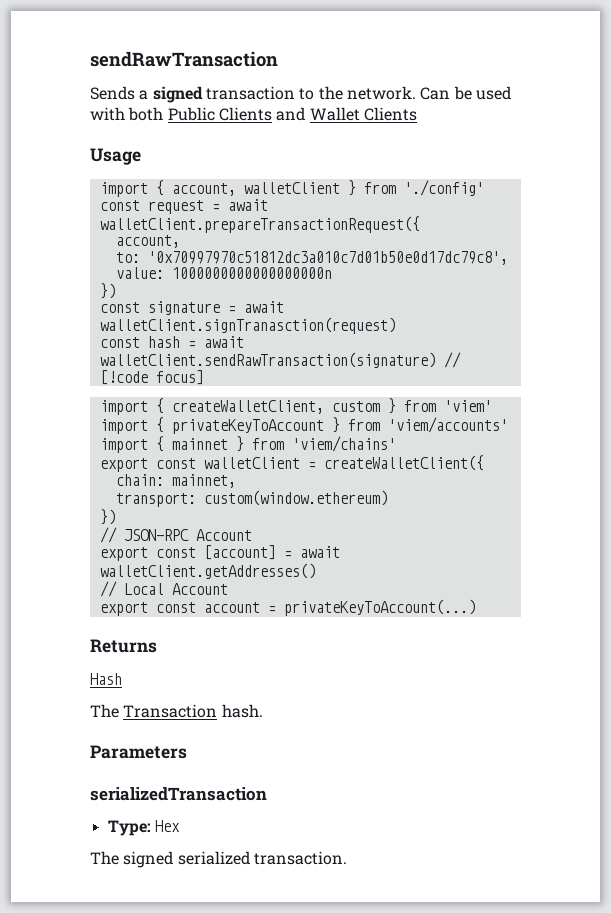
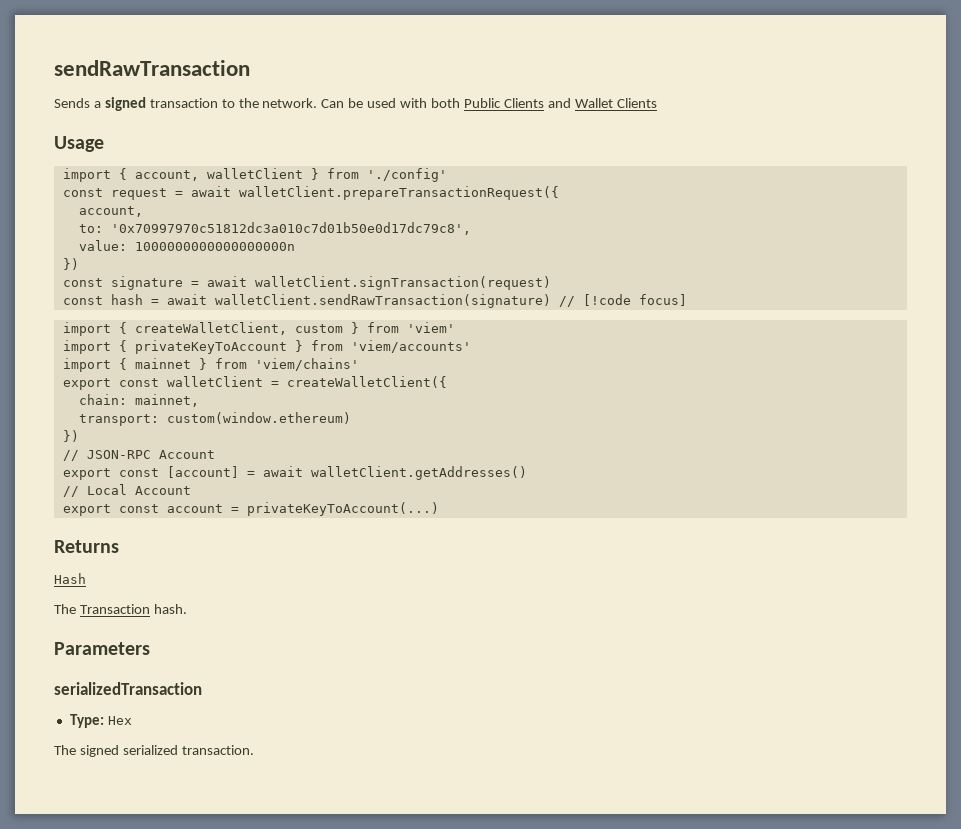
- const signature = await walletClient.signTranasction(request)
+ const signature = await walletClient.signTransaction(request)

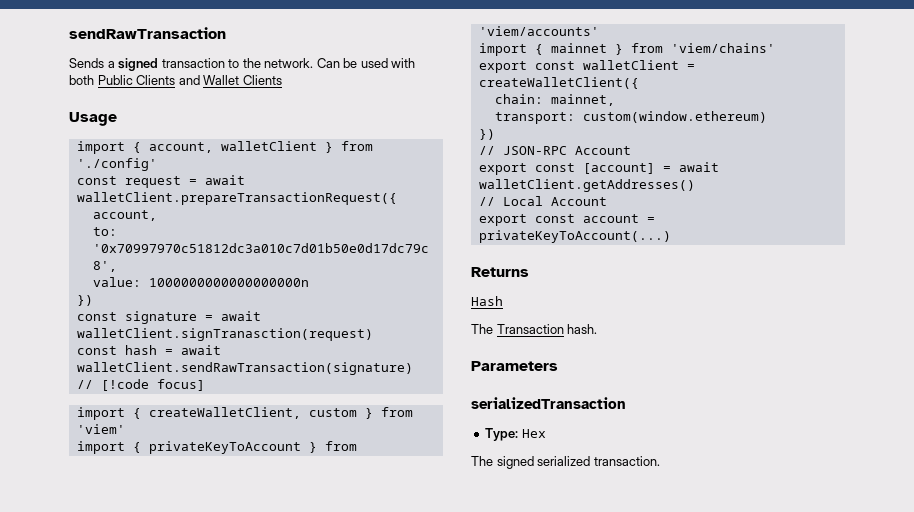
- const signature = await walletClient.signTransaction(request)
+ const signature = await walletClient.signTranasction(request)

